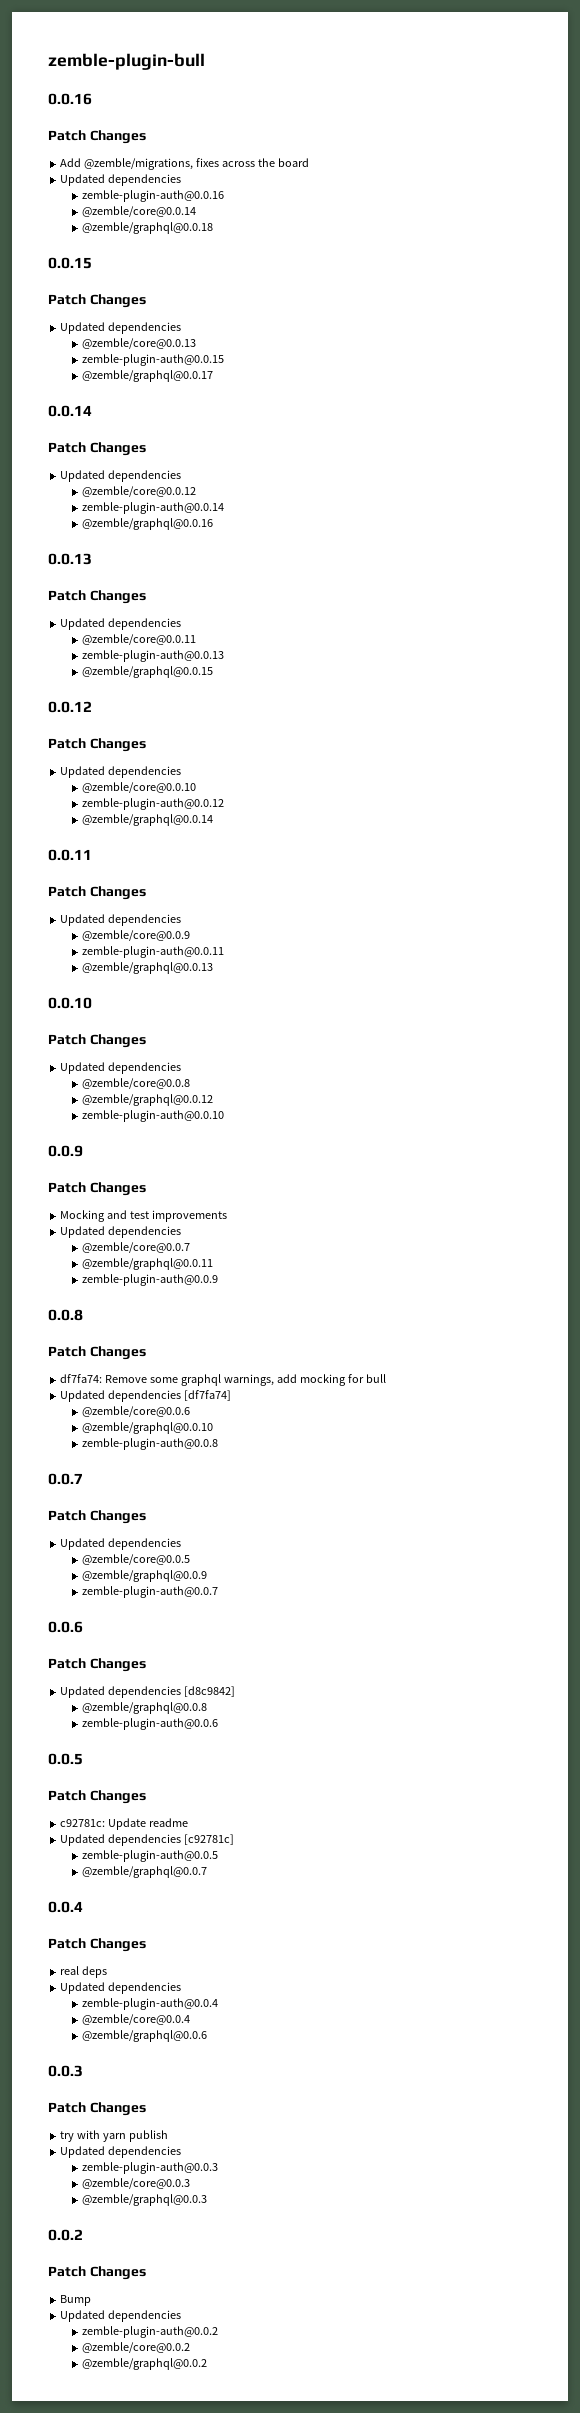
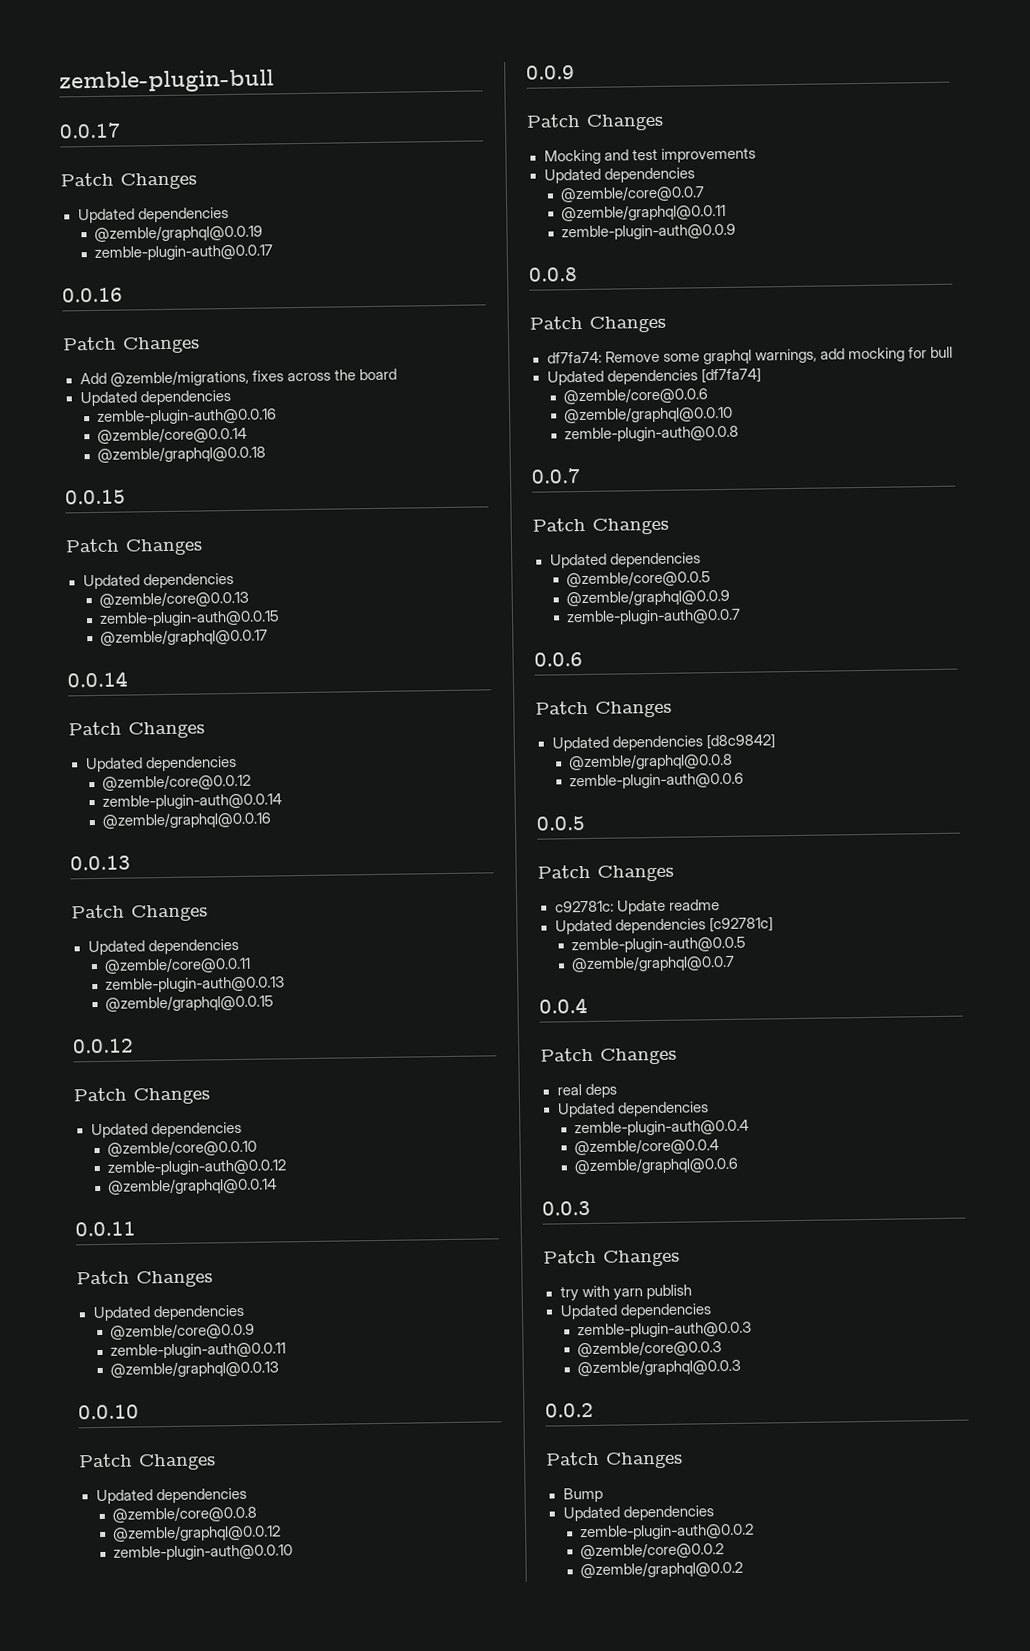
+ 0.0.17
+ Patch Changes
+ Updated dependencies
+ @zemble/graphql@0.0.19
+ zemble-plugin-auth@0.0.17

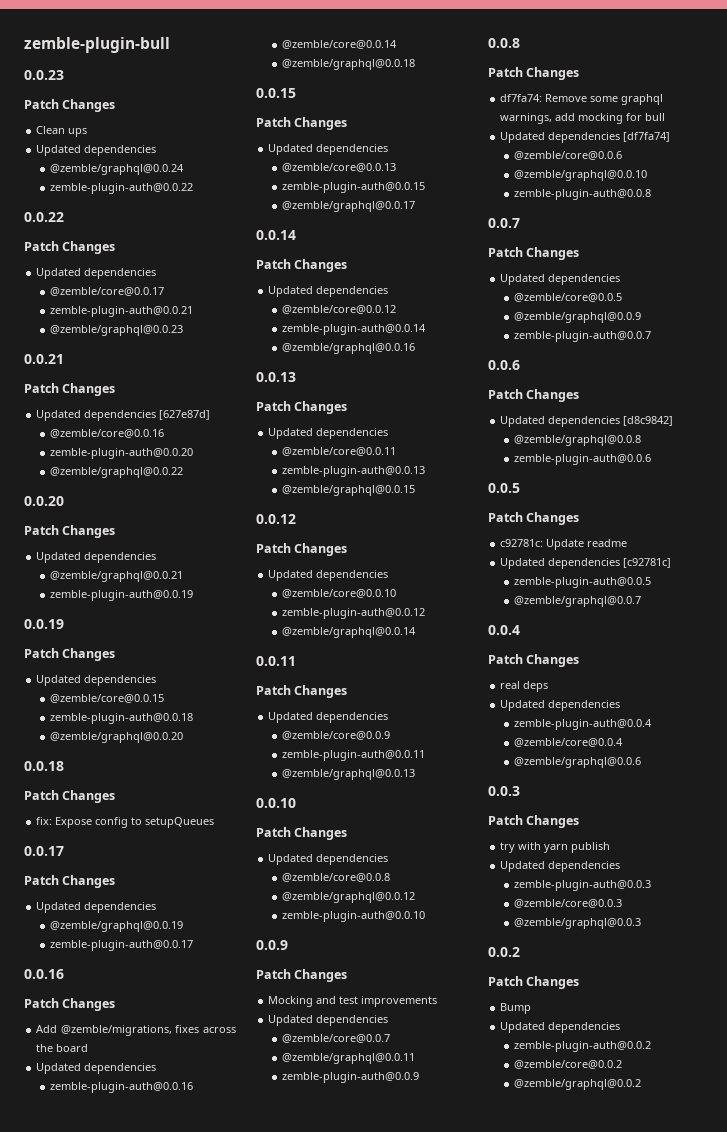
+ 0.0.23
+ Patch Changes
+ Clean ups
+ Updated dependencies
+ @zemble/graphql@0.0.24
+ zemble-plugin-auth@0.0.22
+ 0.0.22
+ Patch Changes
+ Updated dependencies
+ @zemble/core@0.0.17
+ zemble-plugin-auth@0.0.21
+ @zemble/graphql@0.0.23
+ 0.0.21
+ Patch Changes
+ Updated dependencies [627e87d]
+ @zemble/core@0.0.16
+ zemble-plugin-auth@0.0.20
+ @zemble/graphql@0.0.22
+ 0.0.20
+ Patch Changes
+ Updated dependencies
+ @zemble/graphql@0.0.21
+ zemble-plugin-auth@0.0.19
+ 0.0.19
+ Patch Changes
+ Updated dependencies
+ @zemble/core@0.0.15
+ zemble-plugin-auth@0.0.18
+ @zemble/graphql@0.0.20
+ 0.0.18
+ Patch Changes
+ fix: Expose config to setupQueues

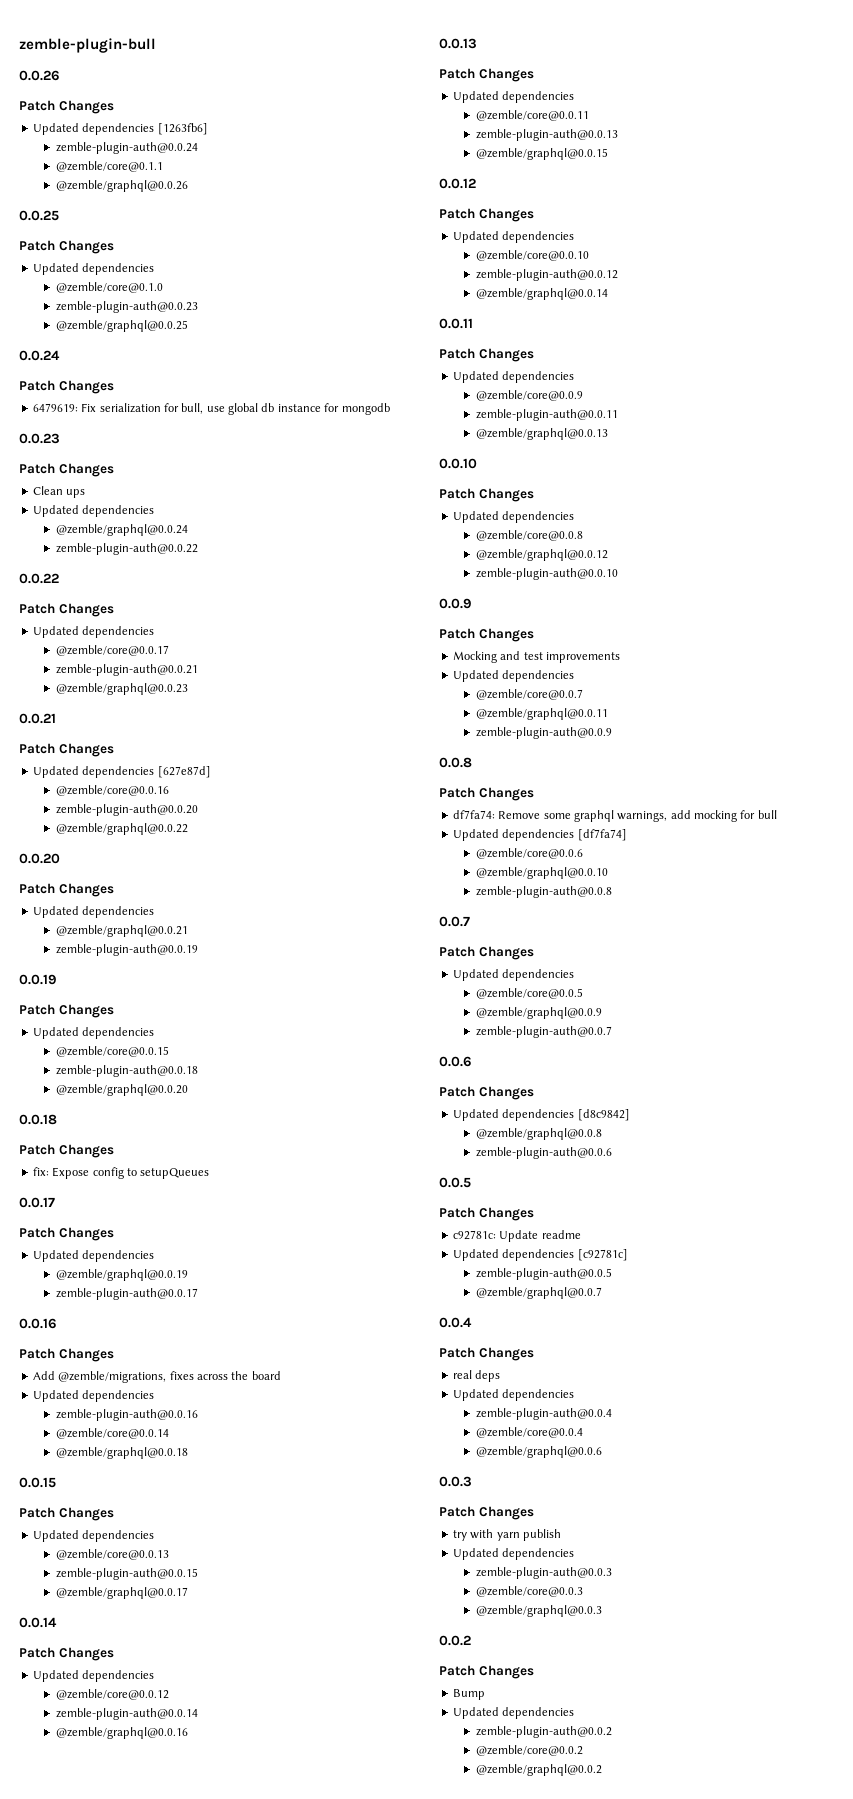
+ 0.0.26
+ Patch Changes
+ Updated dependencies [1263fb6]
+ zemble-plugin-auth@0.0.24
+ @zemble/core@0.1.1
+ @zemble/graphql@0.0.26
+ 0.0.25
+ Patch Changes
+ Updated dependencies
+ @zemble/core@0.1.0
+ zemble-plugin-auth@0.0.23
+ @zemble/graphql@0.0.25
+ 0.0.24
+ Patch Changes
+ 6479619: Fix serialization for bull, use global db instance for mongodb

